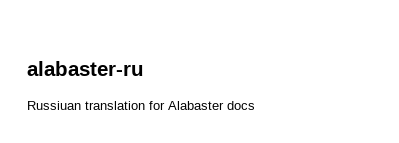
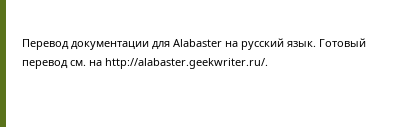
- alabaster-ru
- Russiuan translation for Alabaster docs
+ Перевод документации для Alabaster на русский язык. Готовый перевод см. на http://alabaster.geekwriter.ru/.

